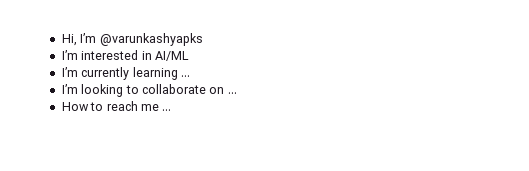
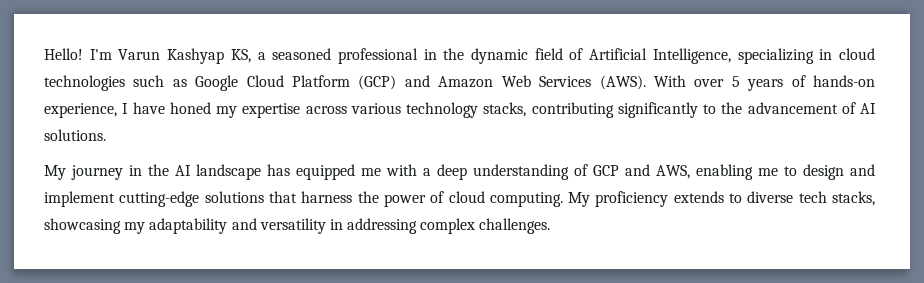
- Hi, I’m @varunkashyapks
- I’m interested in AI/ML
- I’m currently learning ...
- I’m looking to collaborate on ...
- How to reach me ...
+ Hello! I'm Varun Kashyap KS, a seasoned professional in the dynamic field of Artificial Intelligence, specializing in cloud technologies such as Google Cloud Platform (GCP) and Amazon Web Services (AWS). With over 5 years of hands-on experience, I have honed my expertise across various technology stacks, contributing significantly to the advancement of AI solutions.
+ My journey in the AI landscape has equipped me with a deep understanding of GCP and AWS, enabling me to design and implement cutting-edge solutions that harness the power of cloud computing. My proficiency extends to diverse tech stacks, showcasing my adaptability and versatility in addressing complex challenges.

